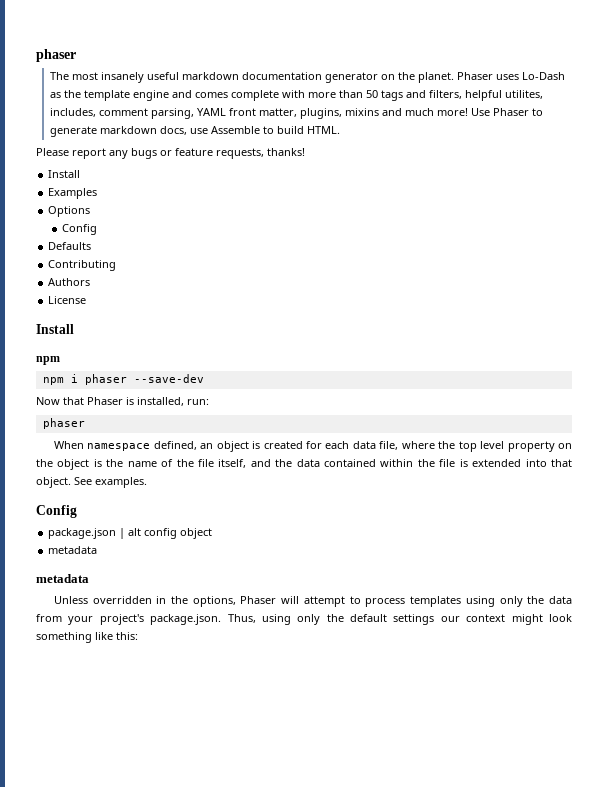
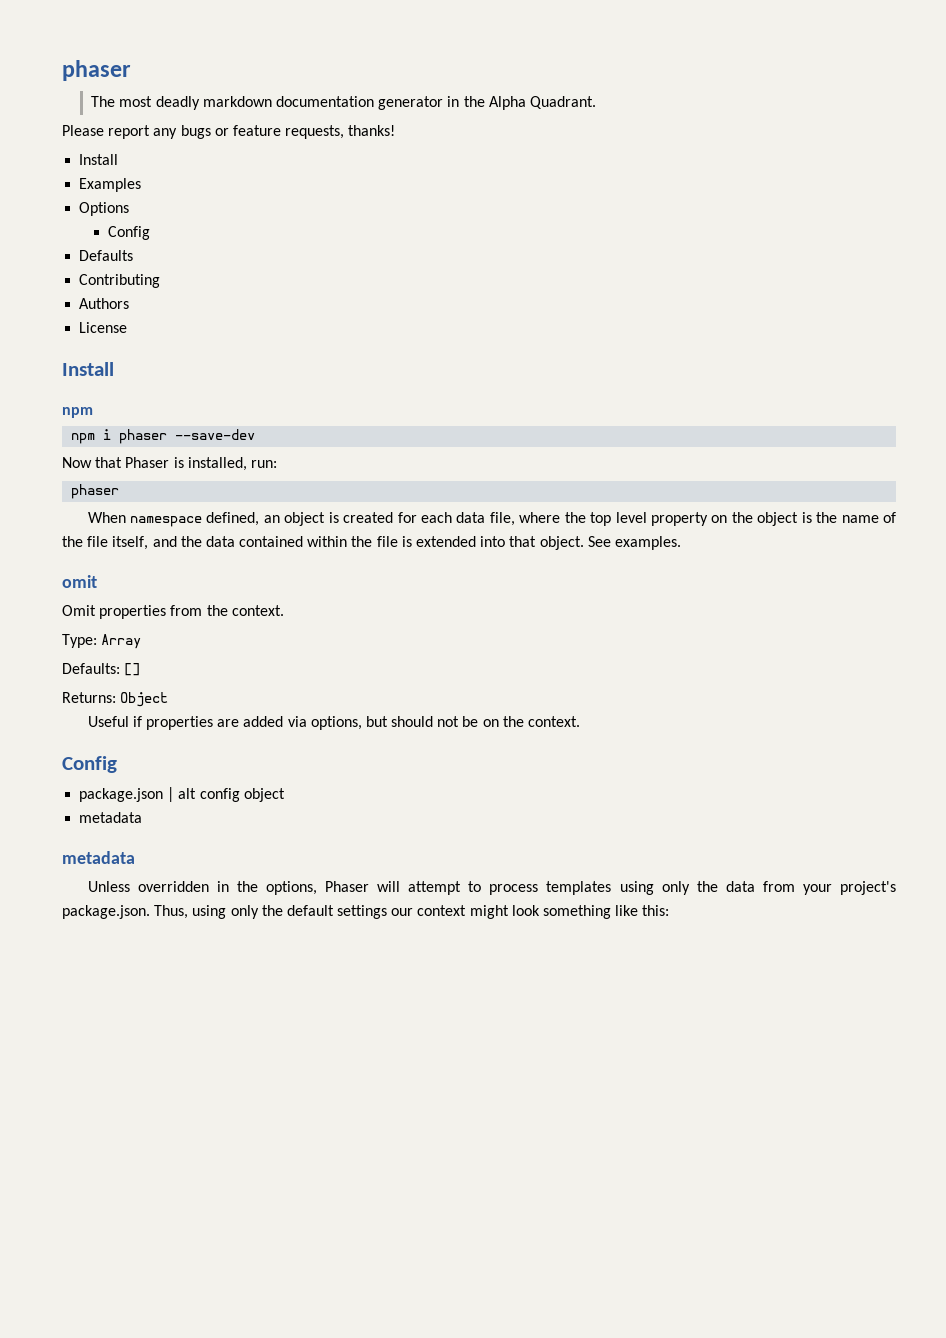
- The most insanely useful markdown documentation generator on the planet. Phaser uses Lo-Dash as the template engine and comes complete with more than 50 tags and filters, helpful utilites, includes, comment parsing, YAML front matter, plugins, mixins and much more! Use Phaser to generate markdown docs, use Assemble to build HTML.
+ The most deadly markdown documentation generator in the Alpha Quadrant.
+ omit
+ Omit properties from the context.
+ Type: Array
+ Defaults: []
+ Returns: Object
+ Useful if properties are added via options, but should not be on the context.

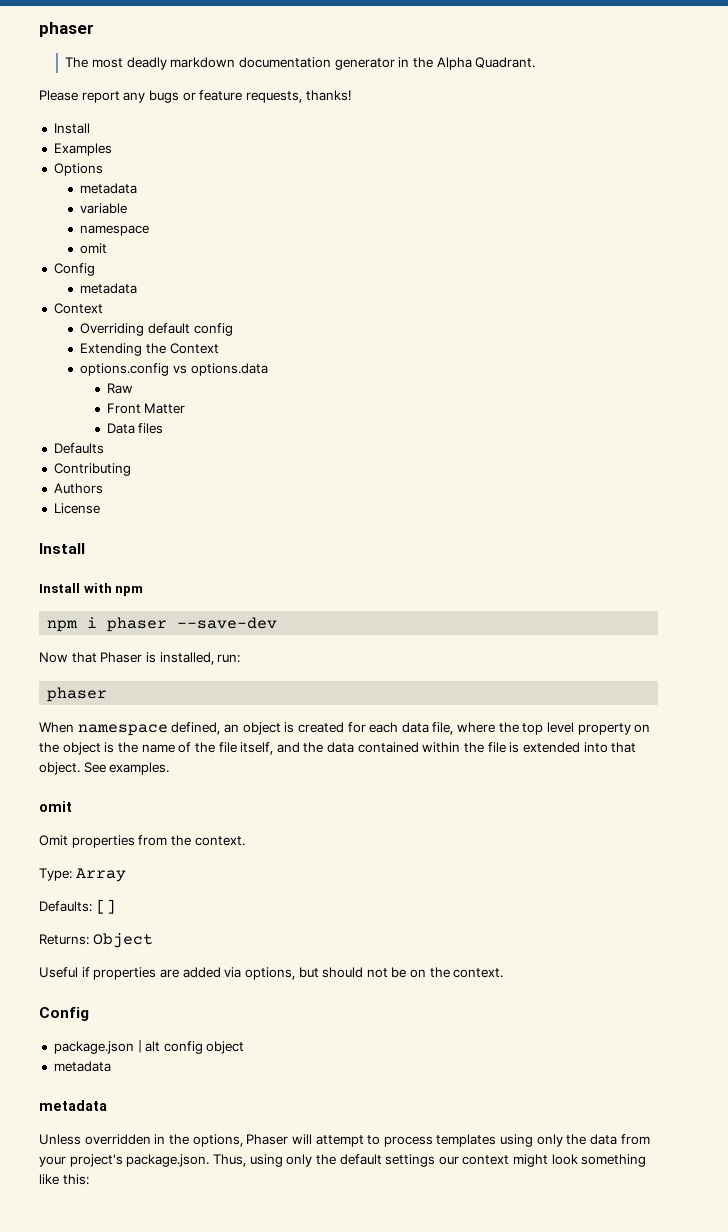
  Options
+ metadata
+ variable
+ namespace
+ omit
  Config
+ metadata
+ Context
+ Overriding default config
+ Extending the Context
+ options.config vs options.data
+ Raw
+ Front Matter
+ Data files
  License
  Install
- npm
+ Install with npm

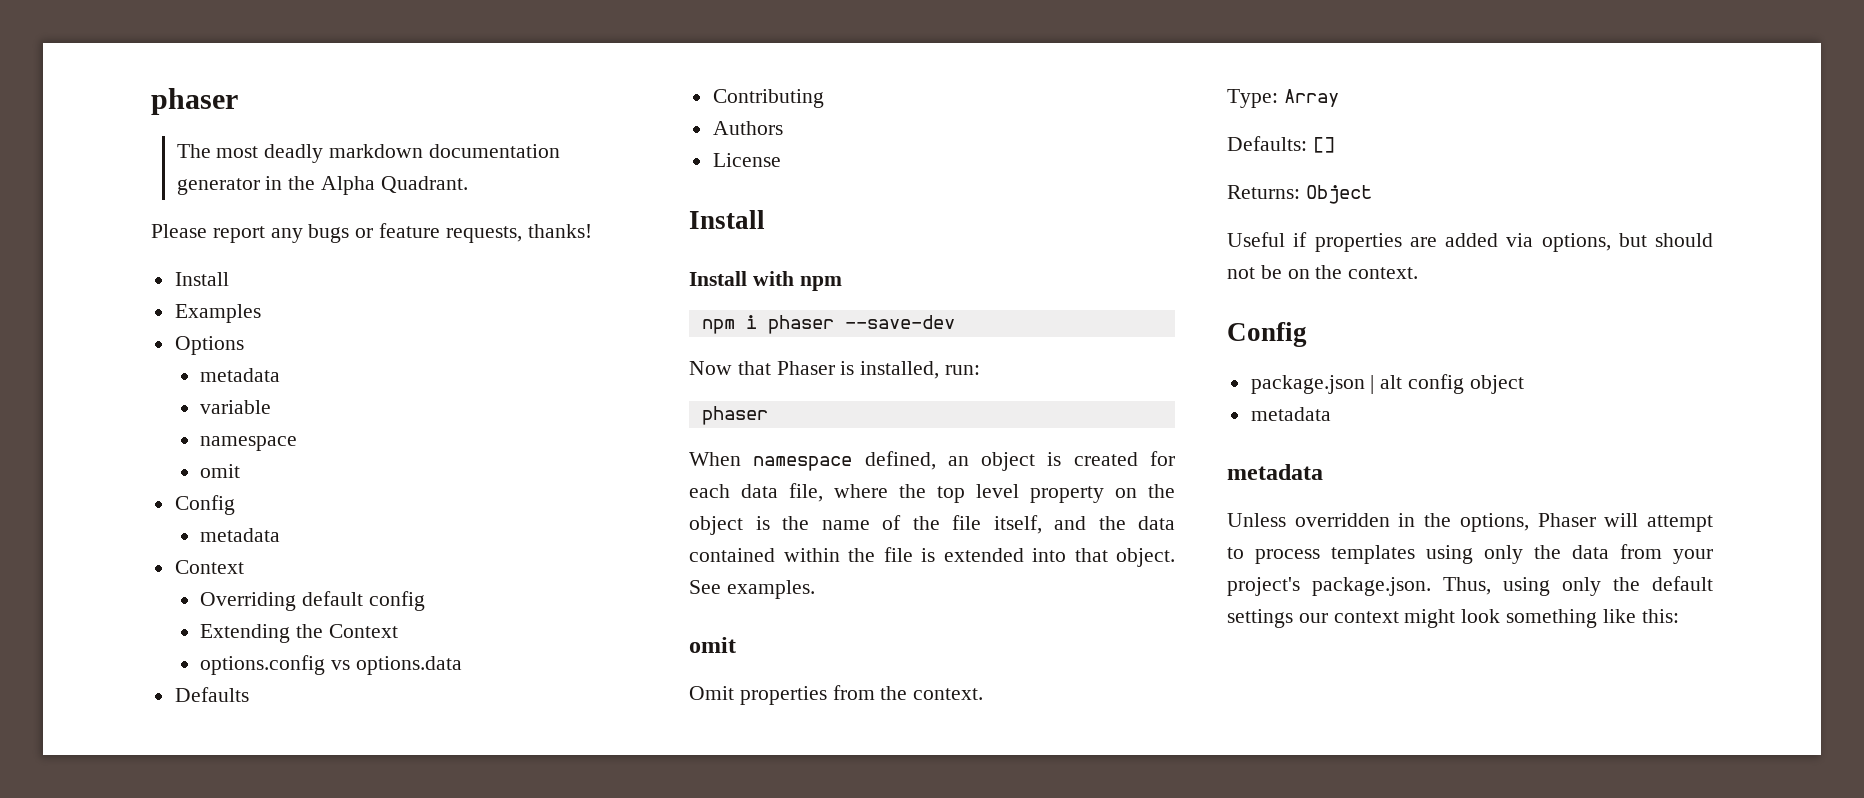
- Raw
- Front Matter
- Data files

